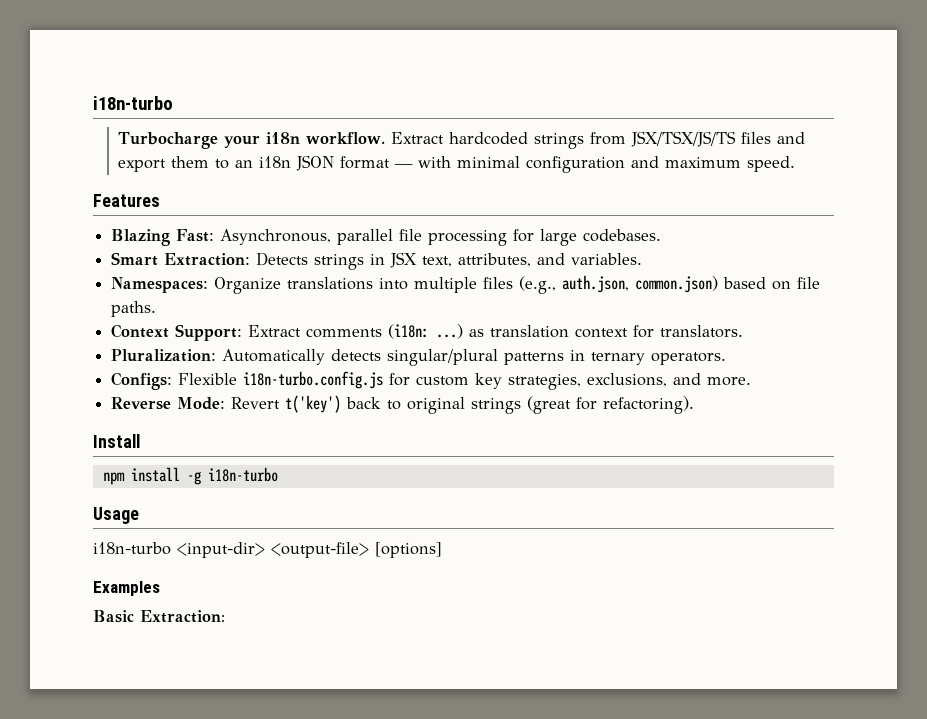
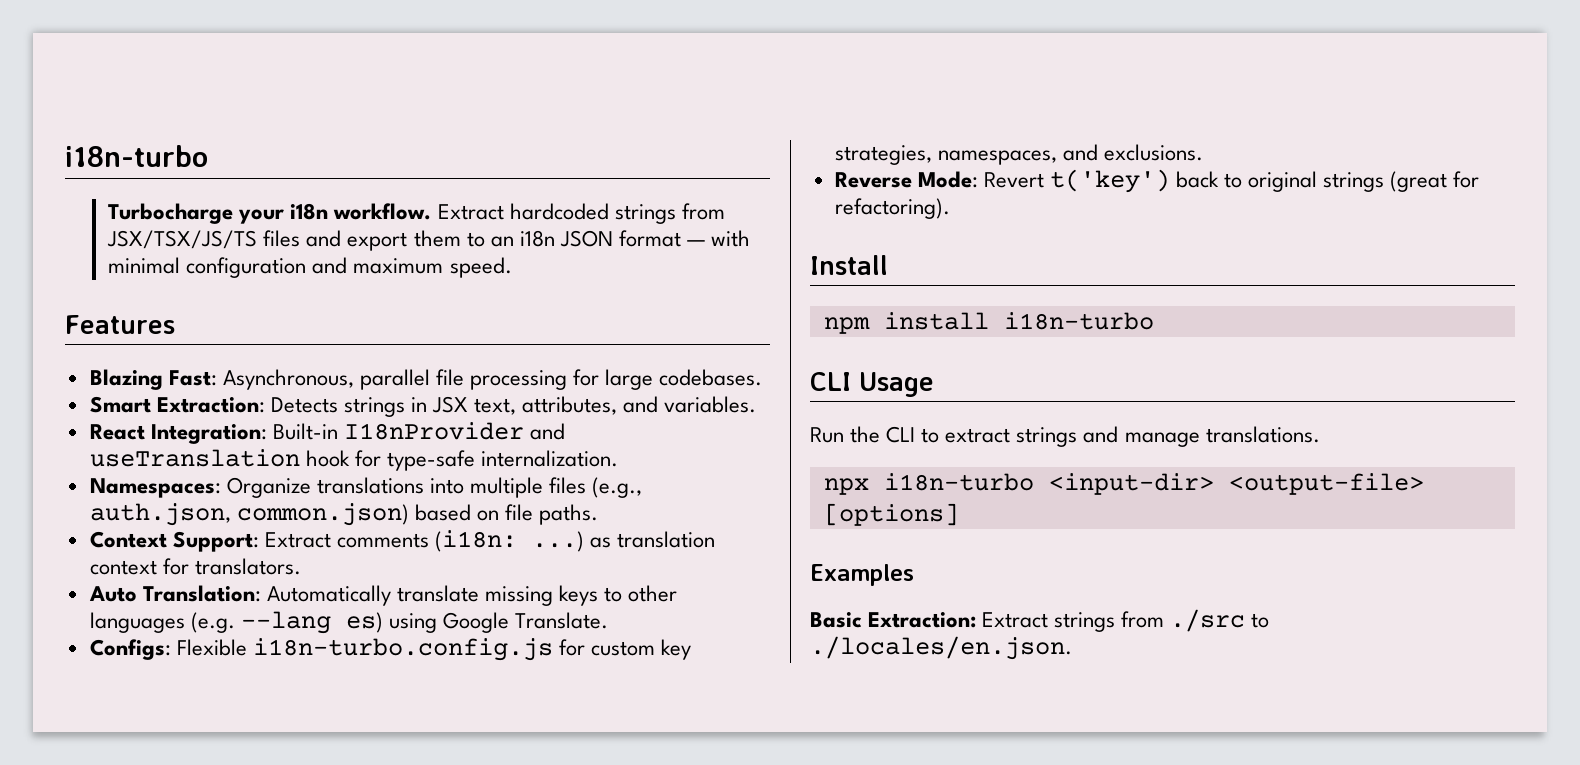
+ React Integration: Built-in I18nProvider and useTranslation hook for type-safe internalization.
- Pluralization: Automatically detects singular/plural patterns in ternary operators.
+ Auto Translation: Automatically translate missing keys to other languages (e.g. --lang es) using Google Translate.
- Configs: Flexible i18n-turbo.config.js for custom key strategies, exclusions, and more.
+ Configs: Flexible i18n-turbo.config.js for custom key strategies, namespaces, and exclusions.
- npm install -g i18n-turbo
- Usage
+ npm install i18n-turbo
+ CLI Usage
- i18n-turbo <input-dir> <output-file> [options]
+ Run the CLI to extract strings and manage translations.
+ npx i18n-turbo <input-dir> <output-file> [options]
- Basic Extraction:
+ Basic Extraction: Extract strings from ./src to ./locales/en.json.

